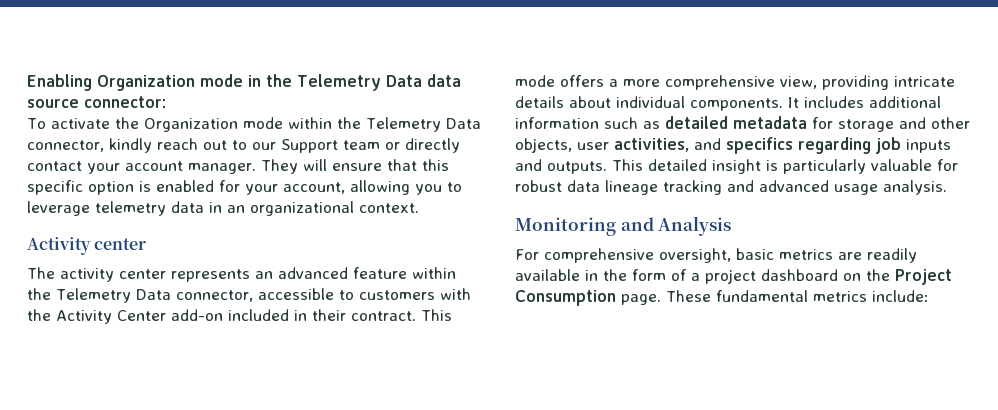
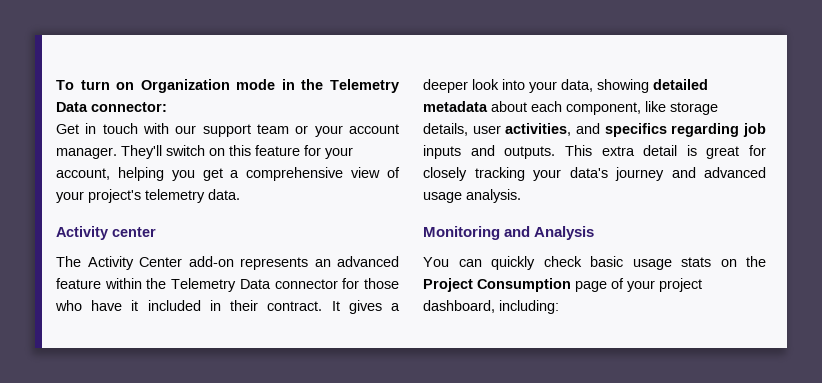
- Enabling Organization mode in the Telemetry Data data source connector:
+ To turn on Organization mode in the Telemetry Data connector:
- To activate the Organization mode within the Telemetry Data connector, kindly reach out to our Support team or directly contact your account manager. They will ensure that this specific option is enabled for your account, allowing you to leverage telemetry data in an organizational context.
+ Get in touch with our support team or your account manager. They'll switch on this feature for your account, helping you get a comprehensive view of your project's telemetry data.
- The activity center represents an advanced feature within the Telemetry Data connector, accessible to customers with the Activity Center add-on included in their contract. This mode offers a more comprehensive view, providing intricate details about individual components. It includes additional information such as detailed metadata for storage and other objects, user activities, and specifics regarding job inputs and outputs.
+ The Activity Center add-on represents an advanced feature within the Telemetry Data connector for those who have it included in their contract. It gives a deeper look into your data, showing detailed metadata about each component, like storage details, user activities, and specifics regarding job inputs and outputs.
- This detailed insight is particularly valuable for robust data lineage tracking and advanced usage analysis.
+ This extra detail is great for closely tracking your data's journey and advanced usage analysis.
- For comprehensive oversight, basic metrics are readily available in the form of a project dashboard on the Project Consumption page. These fundamental metrics include:
+ You can quickly check basic usage stats on the Project Consumption page of your project dashboard, including:

